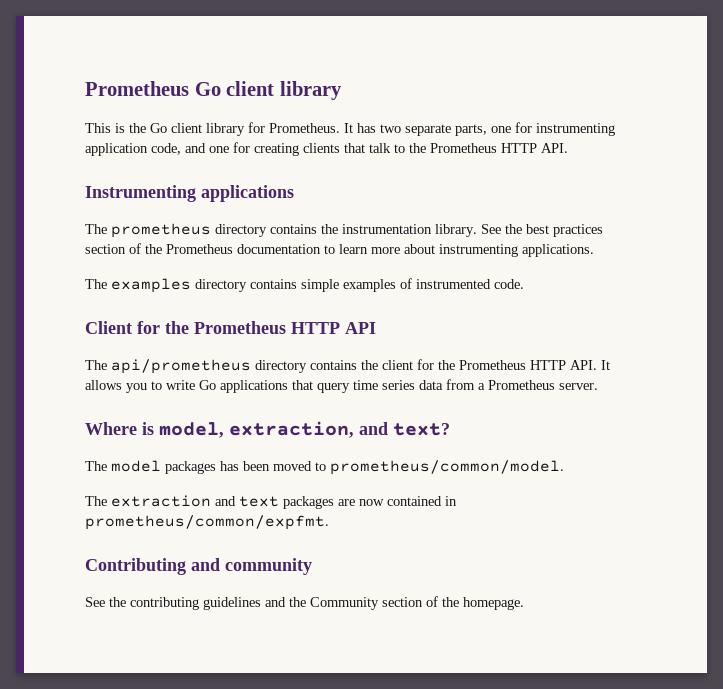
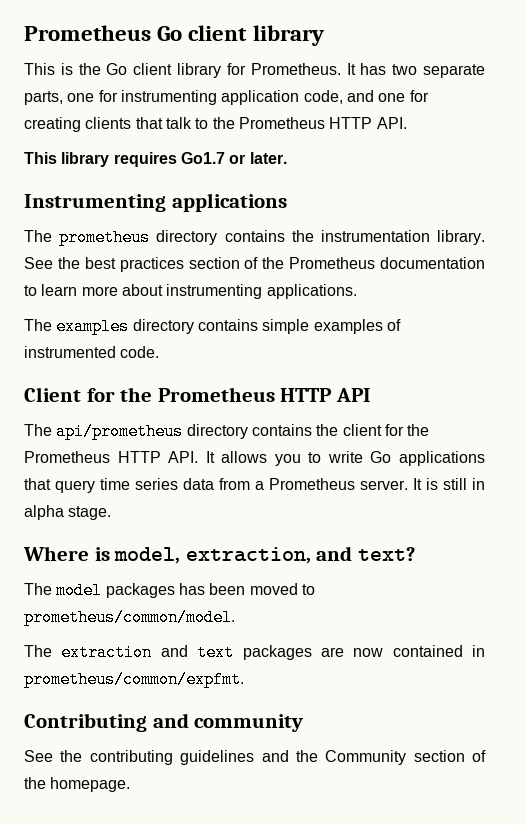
+ This library requires Go1.7 or later.
+ It is still in alpha stage.

